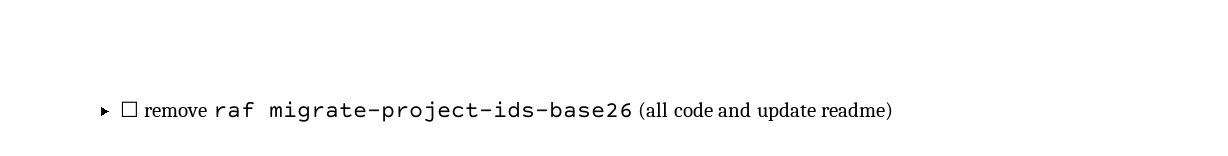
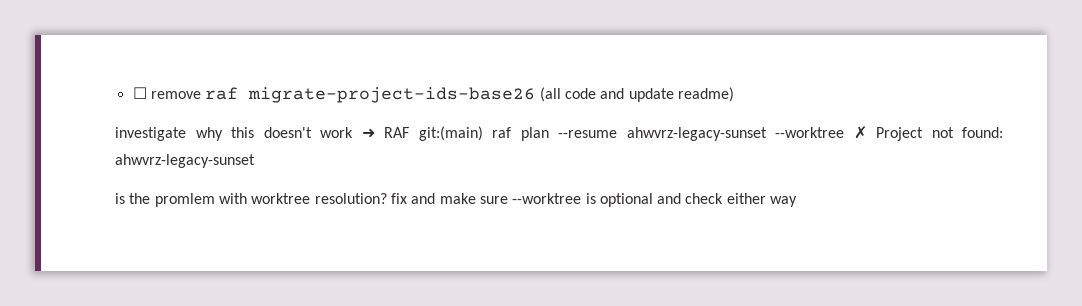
+ investigate why this doesn't work ➜ RAF git:(main) raf plan --resume ahwvrz-legacy-sunset --worktree ✗ Project not found: ahwvrz-legacy-sunset
+ is the promlem with worktree resolution? fix and make sure --worktree is optional and check either way

